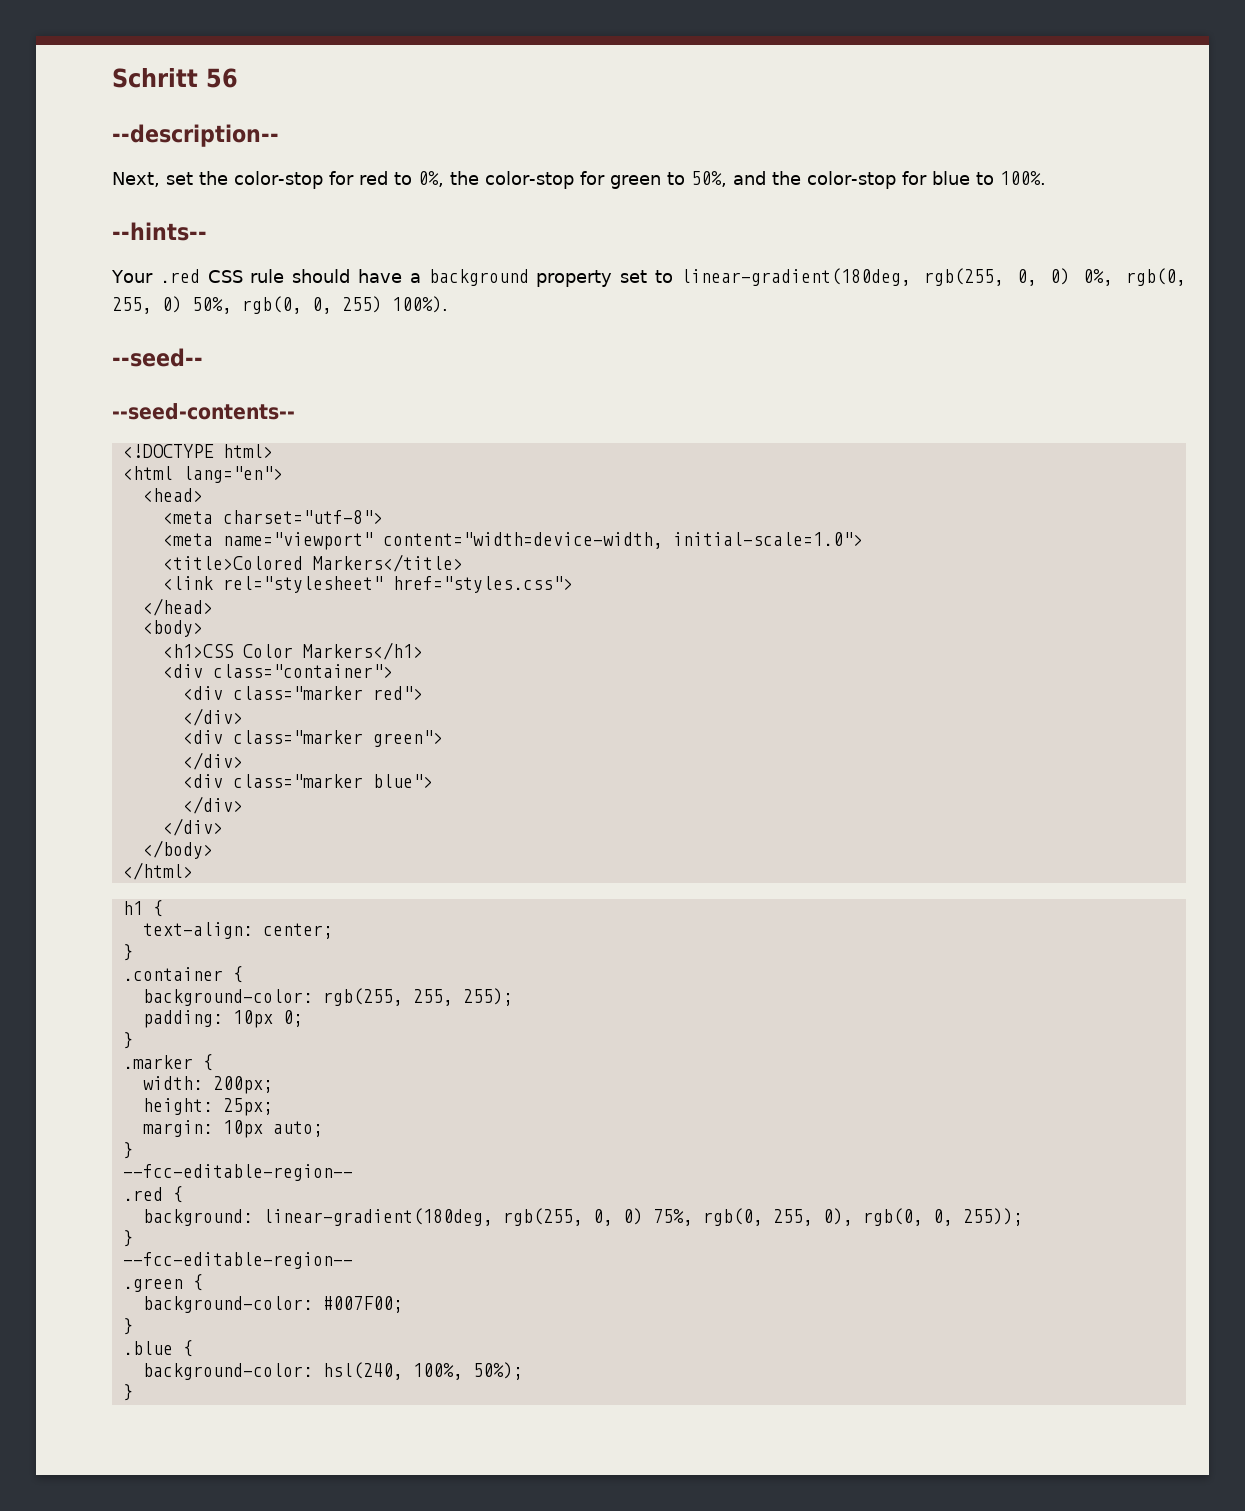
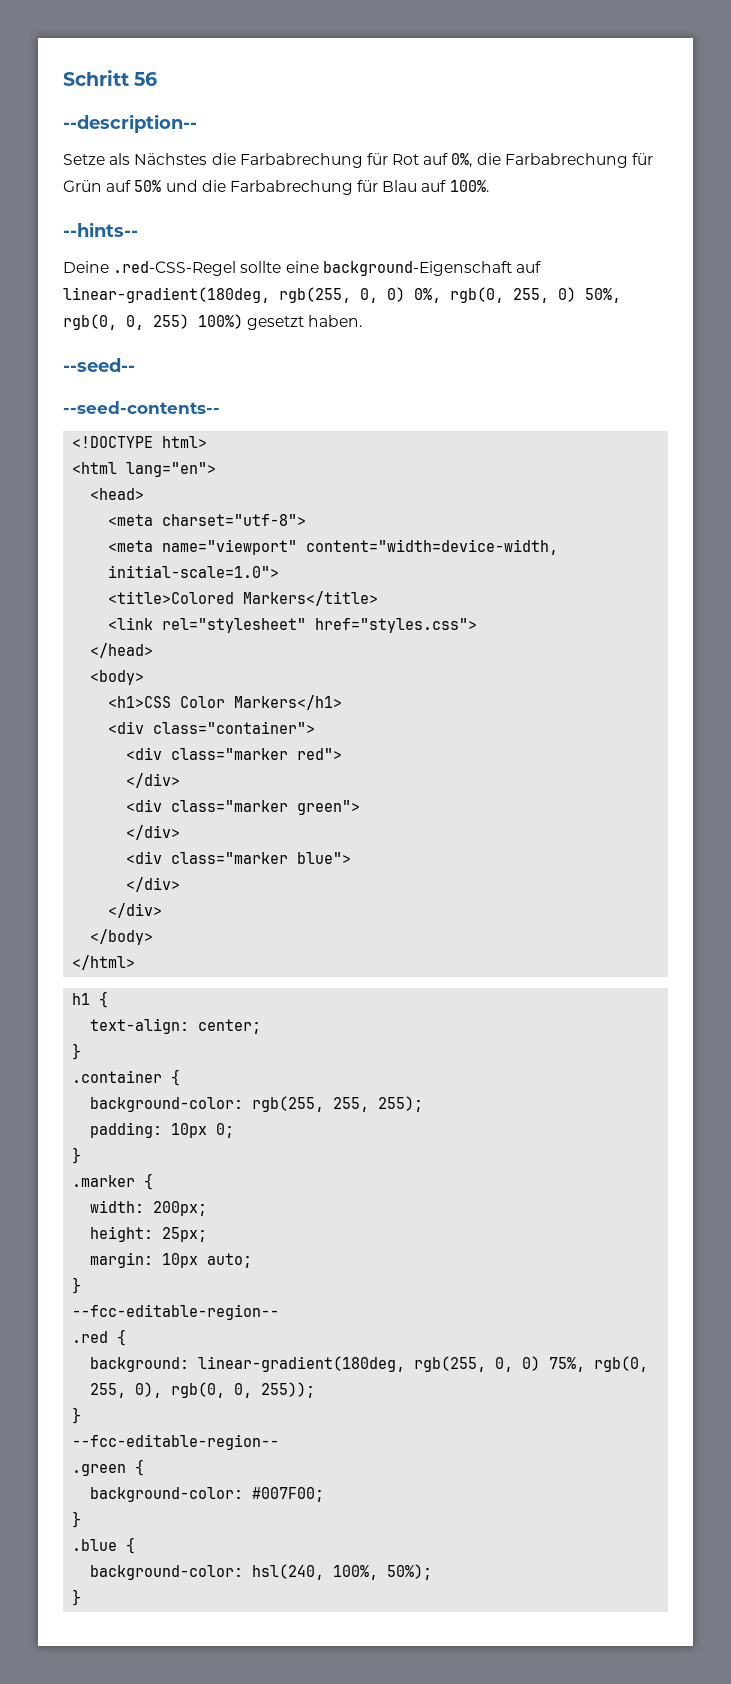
- Next, set the color-stop for red to 0%, the color-stop for green to 50%, and the color-stop for blue to 100%.
+ Setze als Nächstes die Farbabrechung für Rot auf 0%, die Farbabrechung für Grün auf 50% und die Farbabrechung für Blau auf 100%.
  --hints--
- Your .red CSS rule should have a background property set to linear-gradient(180deg, rgb(255, 0, 0) 0%, rgb(0, 255, 0) 50%, rgb(0, 0, 255) 100%).
+ Deine .red-CSS-Regel sollte eine background-Eigenschaft auf linear-gradient(180deg, rgb(255, 0, 0) 0%, rgb(0, 255, 0) 50%, rgb(0, 0, 255) 100%) gesetzt haben.

